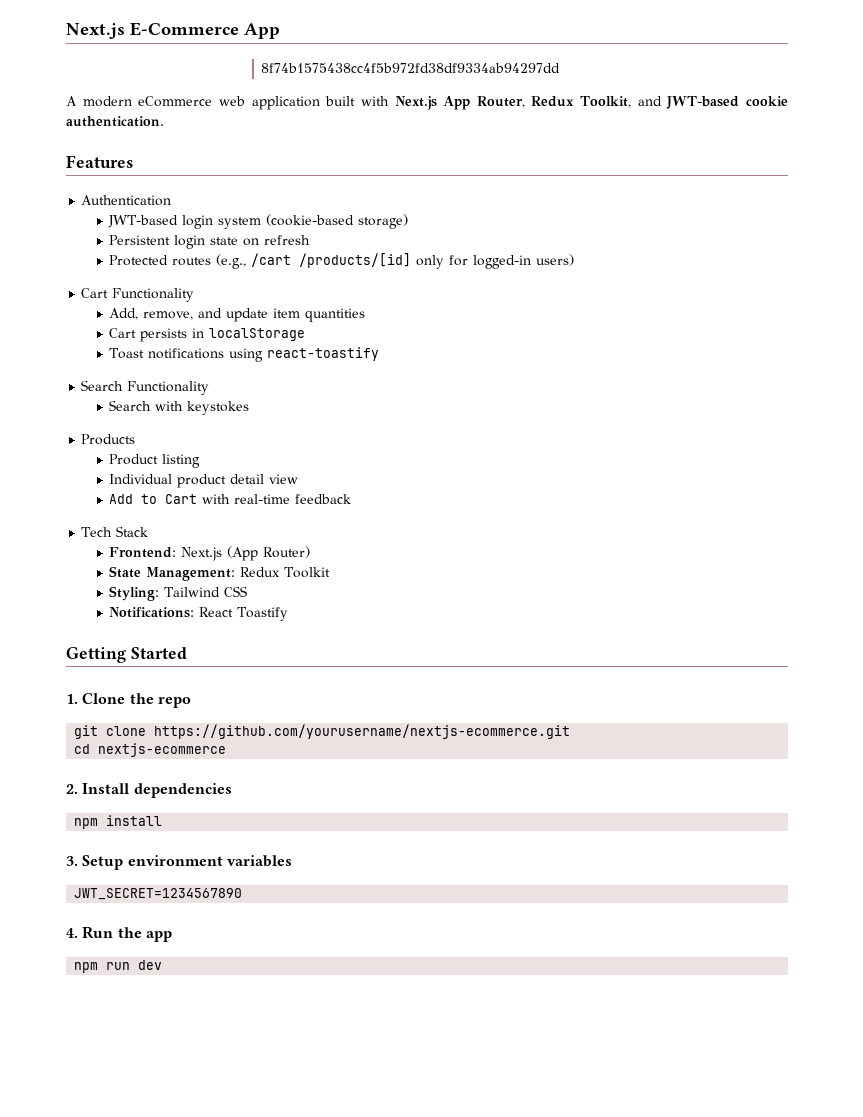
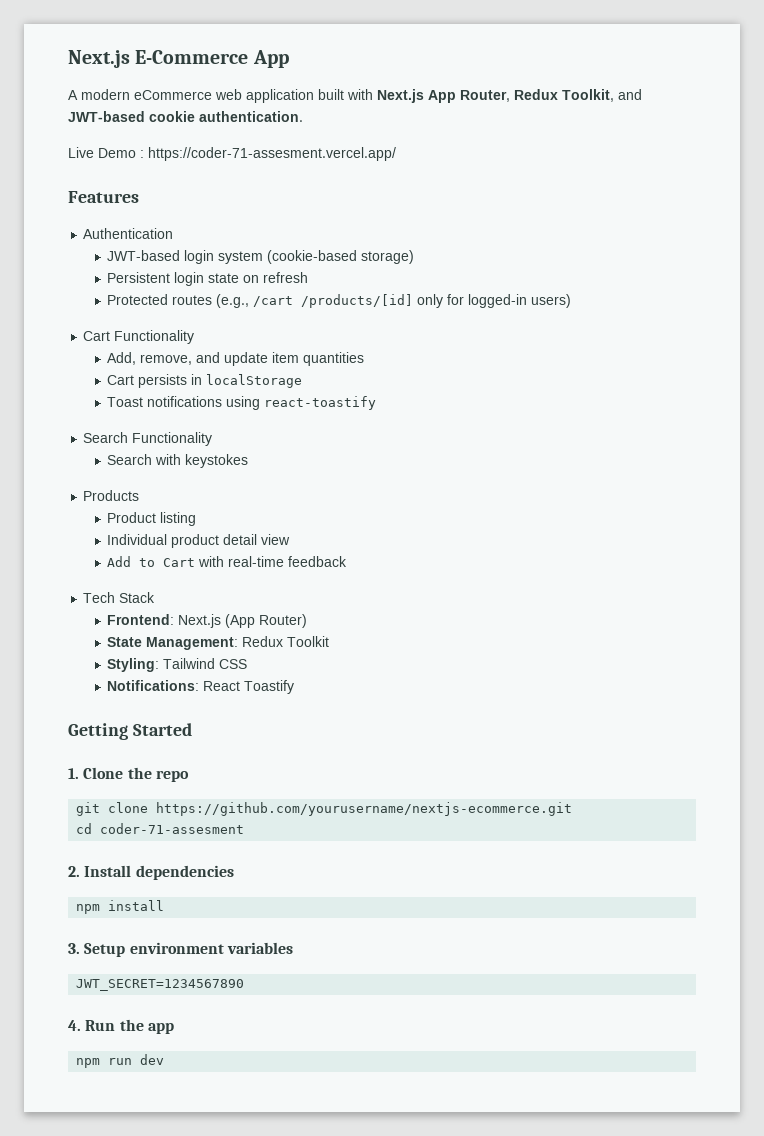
- 8f74b1575438cc4f5b972fd38df9334ab94297dd
+ Live Demo : https://coder-71-assesment.vercel.app/
- cd nextjs-ecommerce
+ cd coder-71-assesment

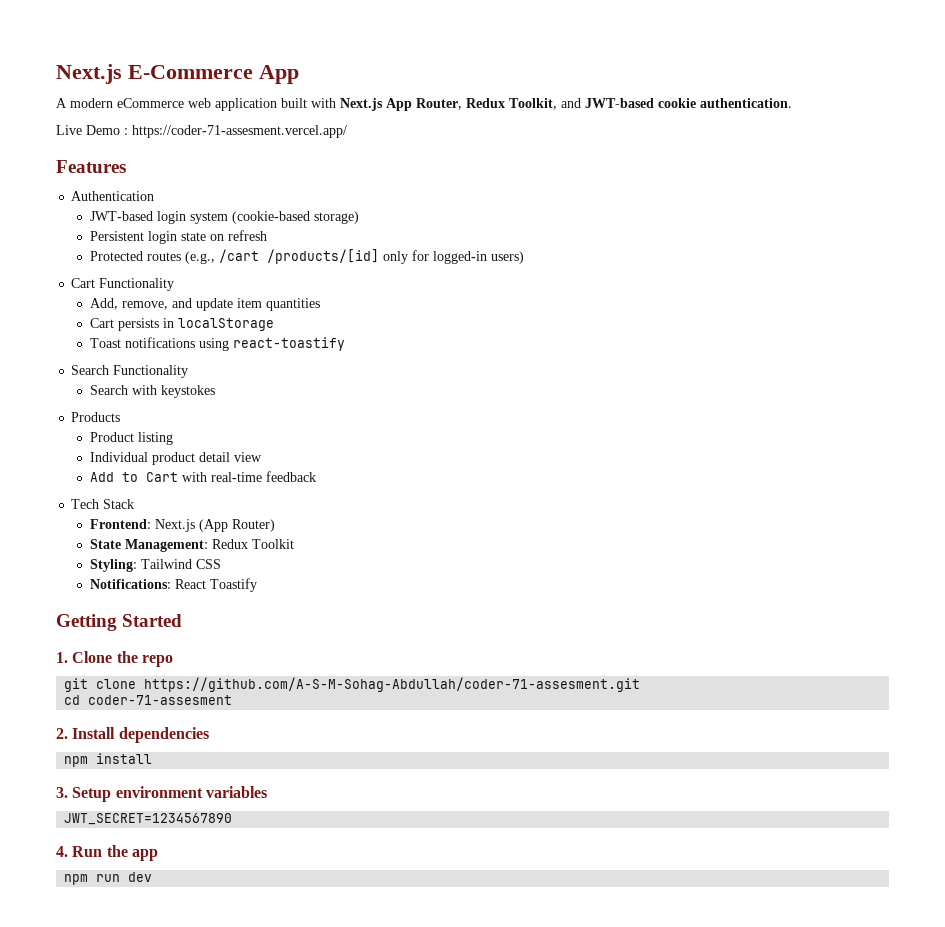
- git clone https://github.com/yourusername/nextjs-ecommerce.git
+ git clone https://github.com/A-S-M-Sohag-Abdullah/coder-71-assesment.git

